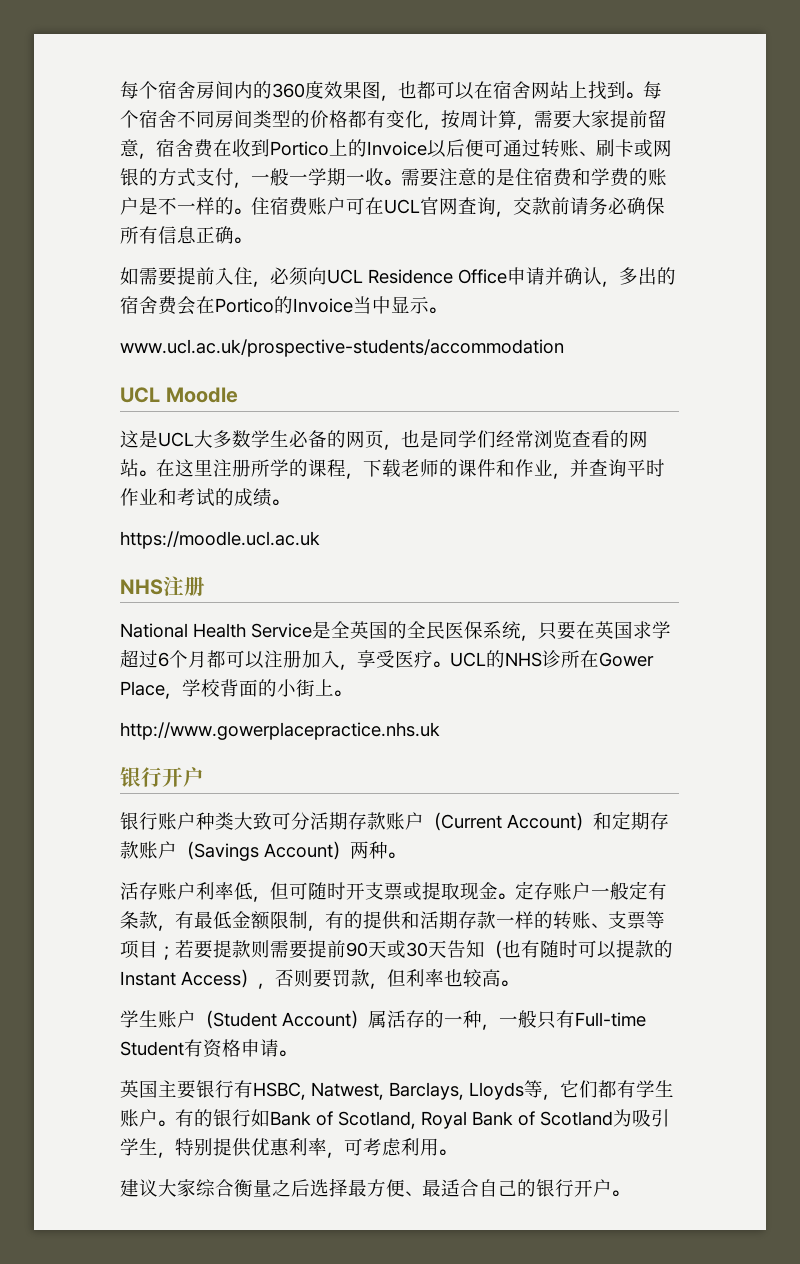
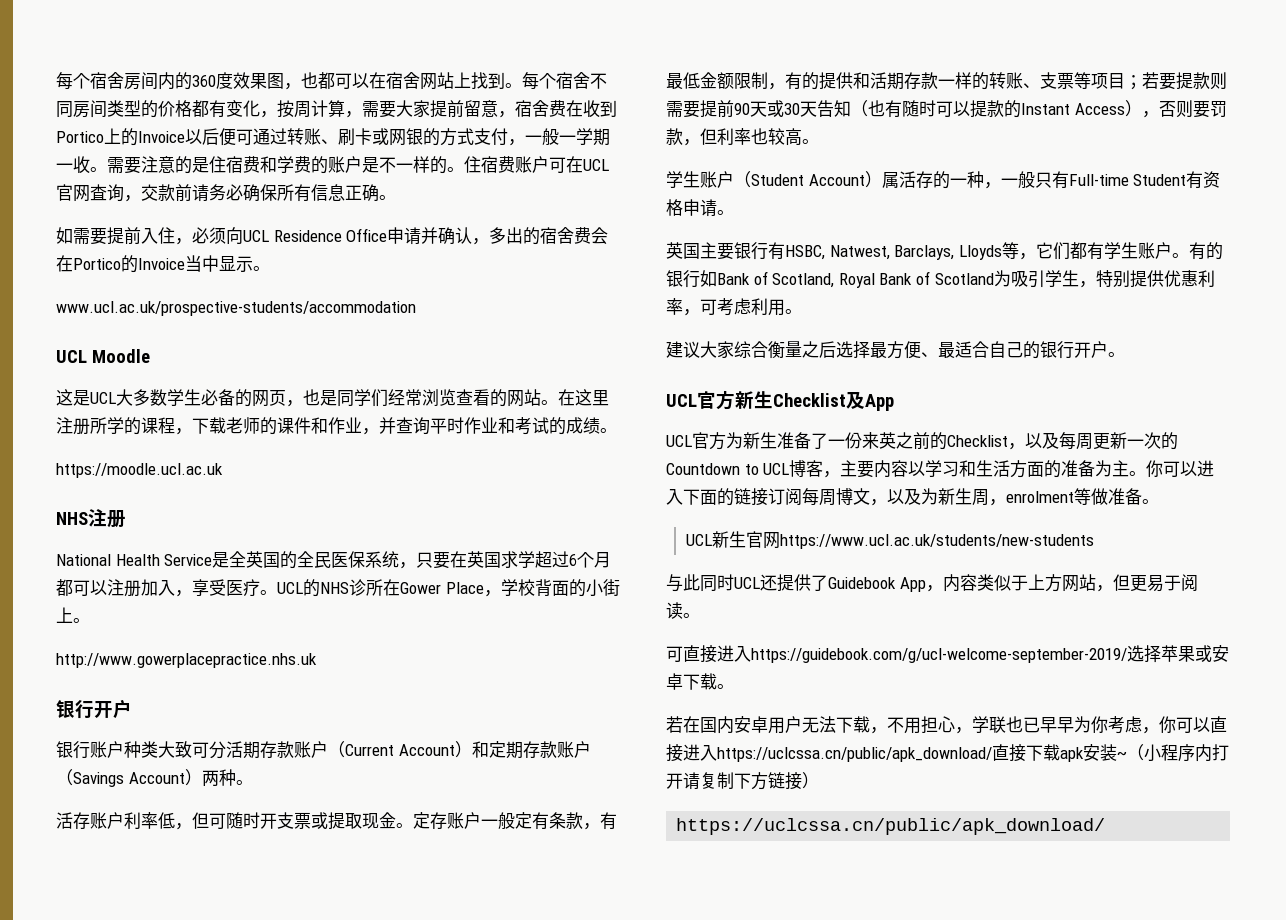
+ UCL官方新生Checklist及App
+ UCL官方为新生准备了一份来英之前的Checklist，以及每周更新一次的Countdown to UCL博客，主要内容以学习和生活方面的准备为主。你可以进入下面的链接订阅每周博文，以及为新生周，enrolment等做准备。
+ UCL新生官网https://www.ucl.ac.uk/students/new-students
+ 与此同时UCL还提供了Guidebook App，内容类似于上方网站，但更易于阅读。
+ 可直接进入https://guidebook.com/g/ucl-welcome-september-2019/选择苹果或安卓下载。
+ 若在国内安卓用户无法下载，不用担心，学联也已早早为你考虑，你可以直接进入https://uclcssa.cn/public/apk_download/直接下载apk安装~（小程序内打开请复制下方链接）
+ https://uclcssa.cn/public/apk_download/

